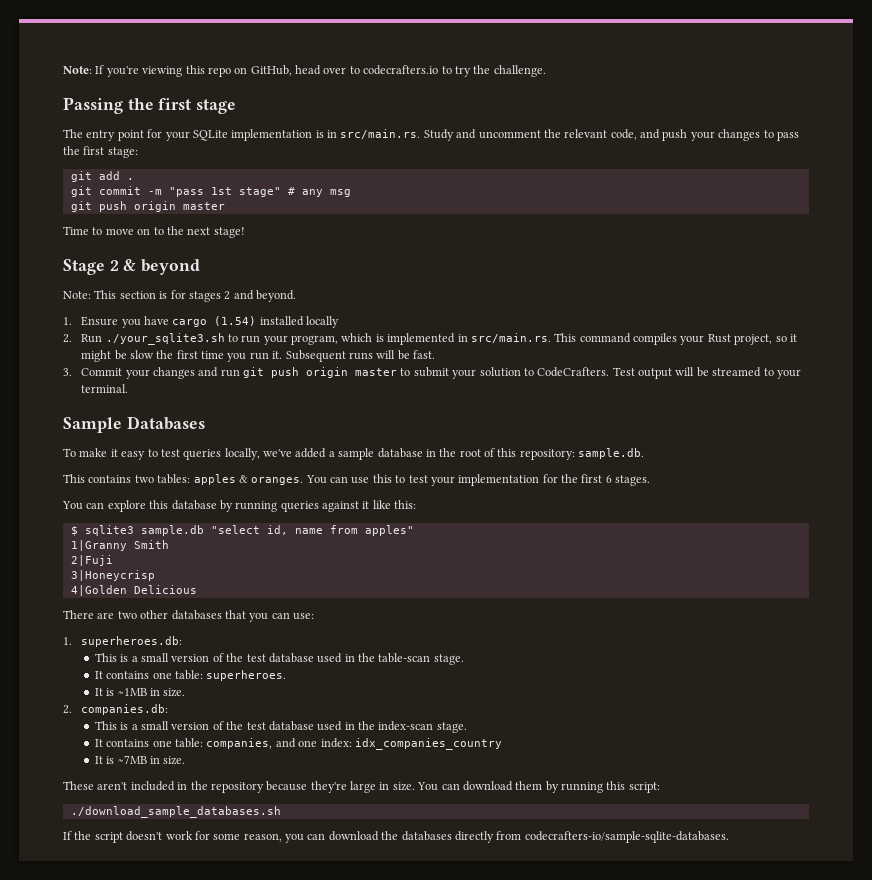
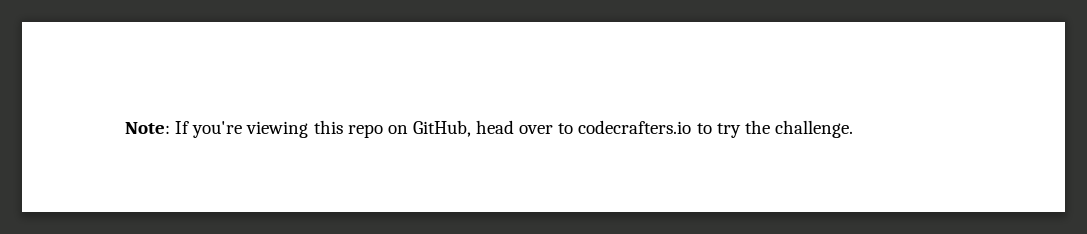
- Passing the first stage
- The entry point for your SQLite implementation is in src/main.rs. Study and uncomment the relevant code, and push your changes to pass the first stage:
- git add .
- git commit -m "pass 1st stage" # any msg
- git push origin master
- Time to move on to the next stage!
- Stage 2 & beyond
- Note: This section is for stages 2 and beyond.
- 1. Ensure you have cargo (1.54) installed locally
- 2. Run ./your_sqlite3.sh to run your program, which is implemented in src/main.rs. This command compiles your Rust project, so it might be slow the first time you run it. Subsequent runs will be fast.
- 3. Commit your changes and run git push origin master to submit your solution to CodeCrafters. Test output will be streamed to your terminal.
- Sample Databases
- To make it easy to test queries locally, we've added a sample database in the root of this repository: sample.db.
- This contains two tables: apples & oranges. You can use this to test your implementation for the first 6 stages.
- You can explore this database by running queries against it like this:
- $ sqlite3 sample.db "select id, name from apples"
- 1|Granny Smith
- 2|Fuji
- 3|Honeycrisp
- 4|Golden Delicious
- There are two other databases that you can use:
- 1. superheroes.db:
- This is a small version of the test database used in the table-scan stage.
- It contains one table: superheroes.
- It is ~1MB in size.
- 2. companies.db:
- This is a small version of the test database used in the index-scan stage.
- It contains one table: companies, and one index: idx_companies_country
- It is ~7MB in size.
- These aren't included in the repository because they're large in size. You can download them by running this script:
- ./download_sample_databases.sh
- If the script doesn't work for some reason, you can download the databases directly from codecrafters-io/sample-sqlite-databases.

